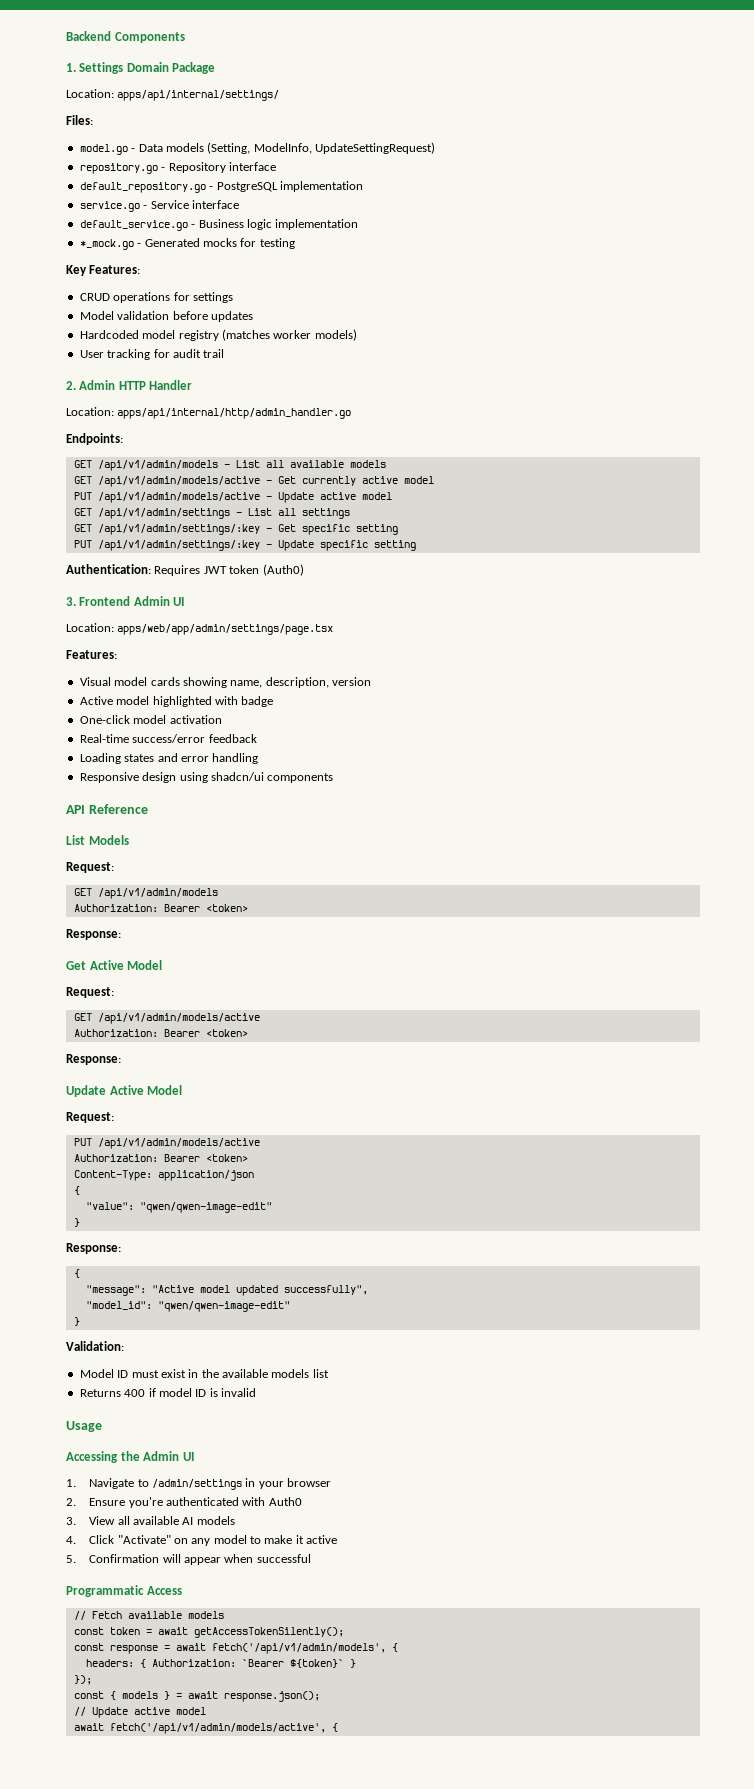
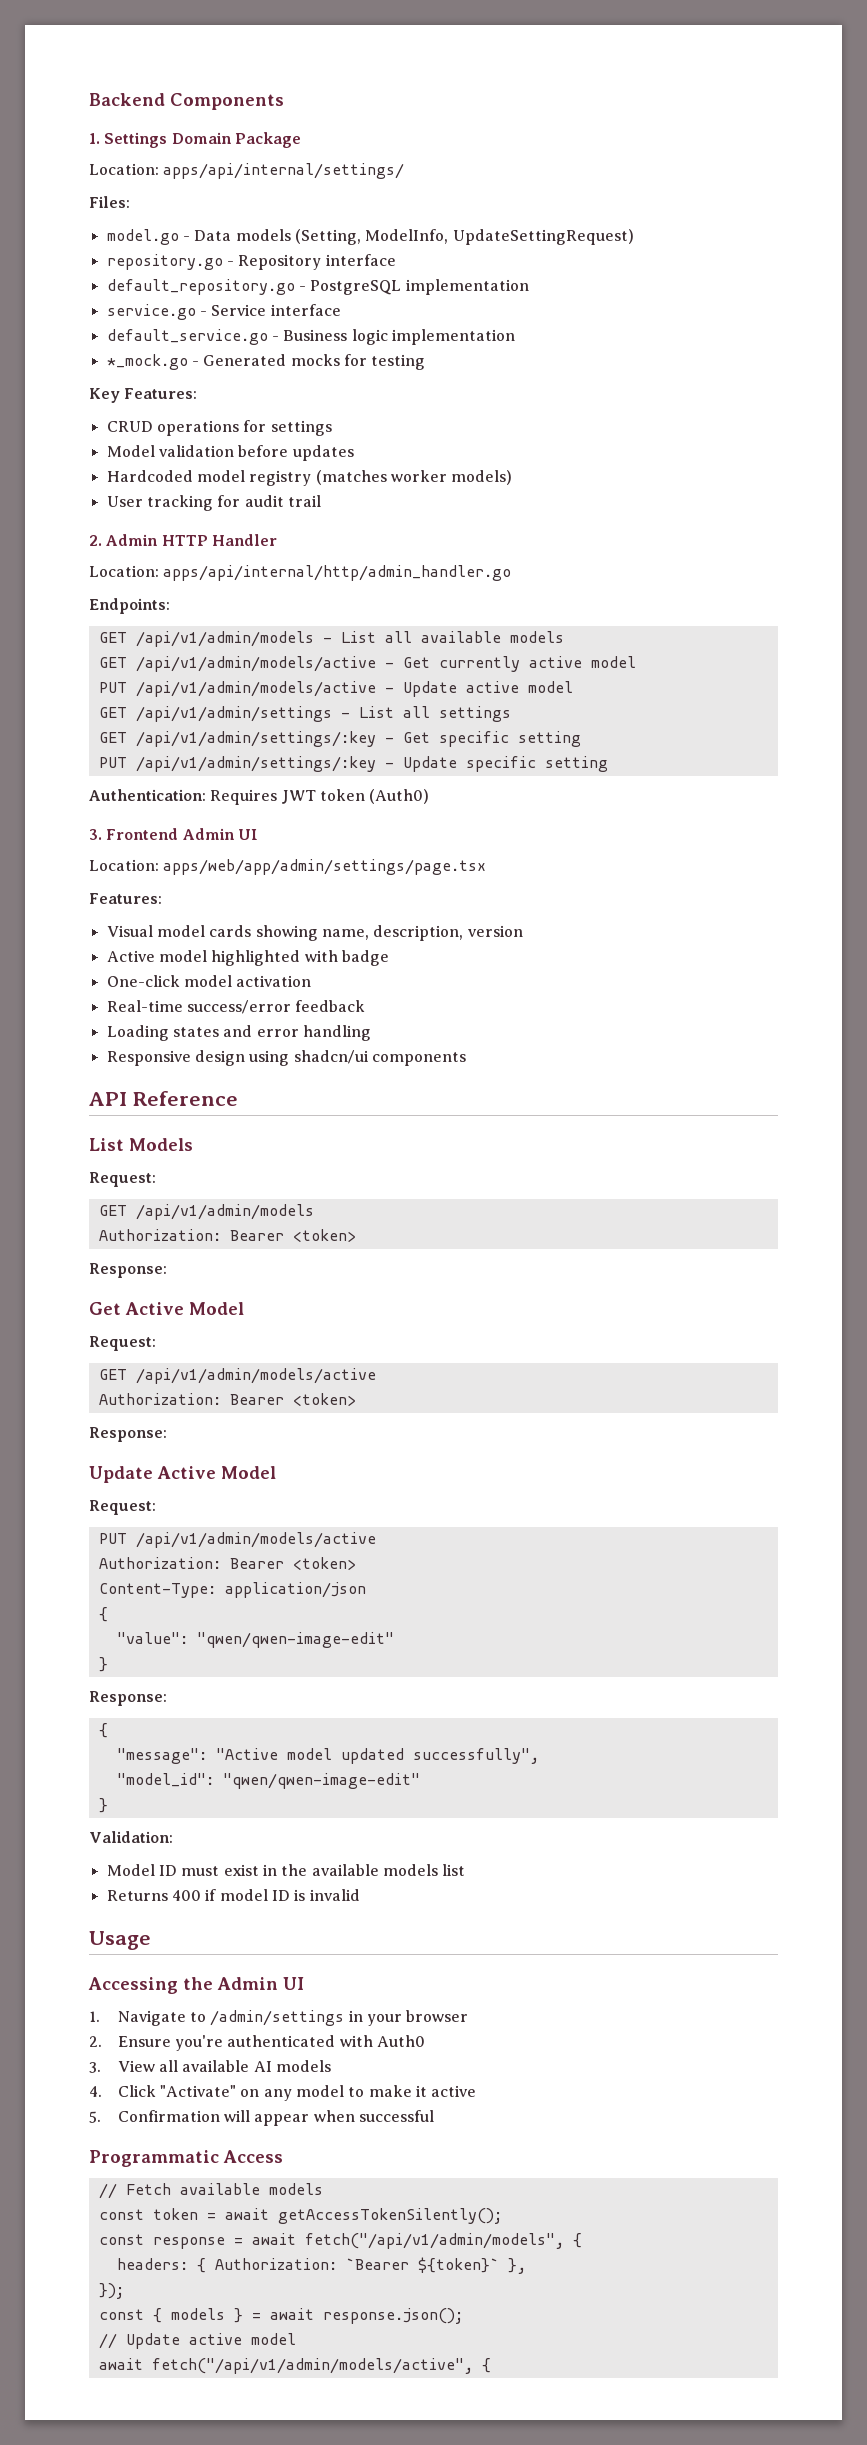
- const response = await fetch('/api/v1/admin/models', {
+ const response = await fetch("/api/v1/admin/models", {
- headers: { Authorization: `Bearer ${token}` }
+ headers: { Authorization: `Bearer ${token}` },
- await fetch('/api/v1/admin/models/active', {
+ await fetch("/api/v1/admin/models/active", {

